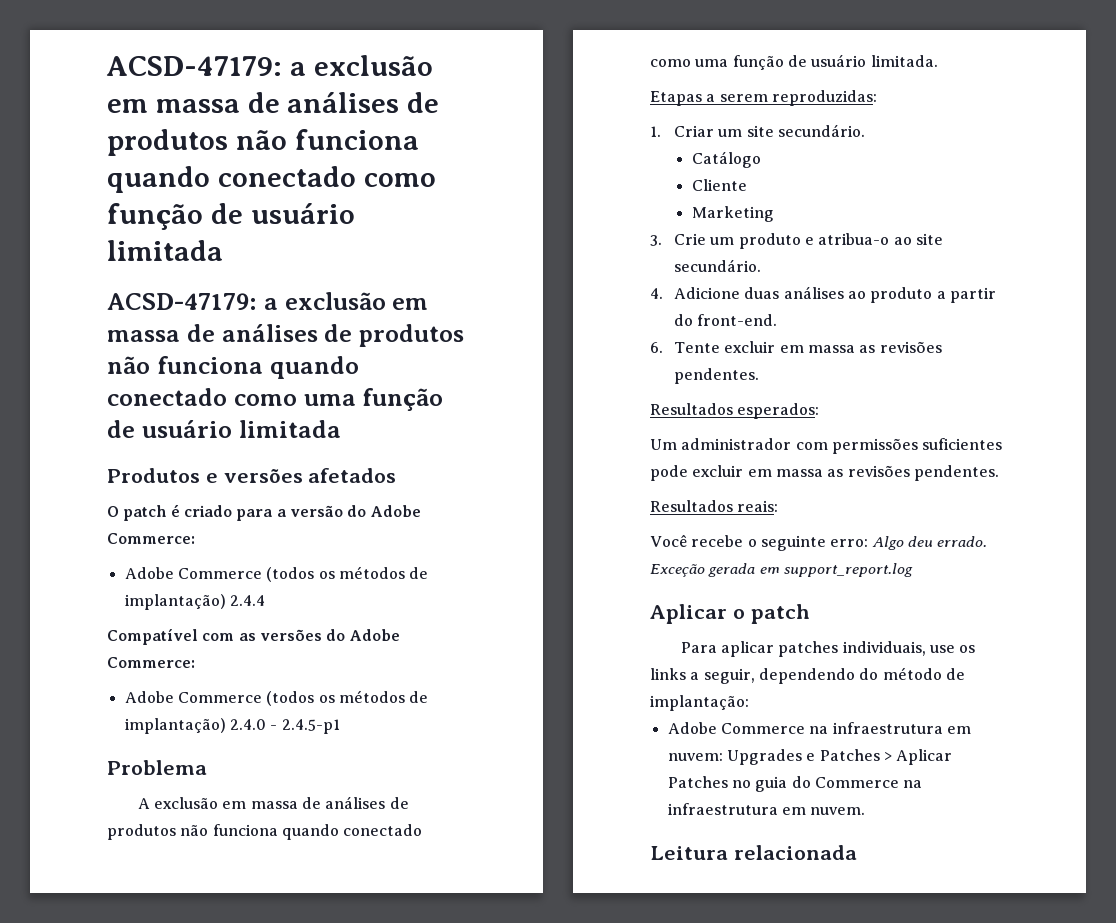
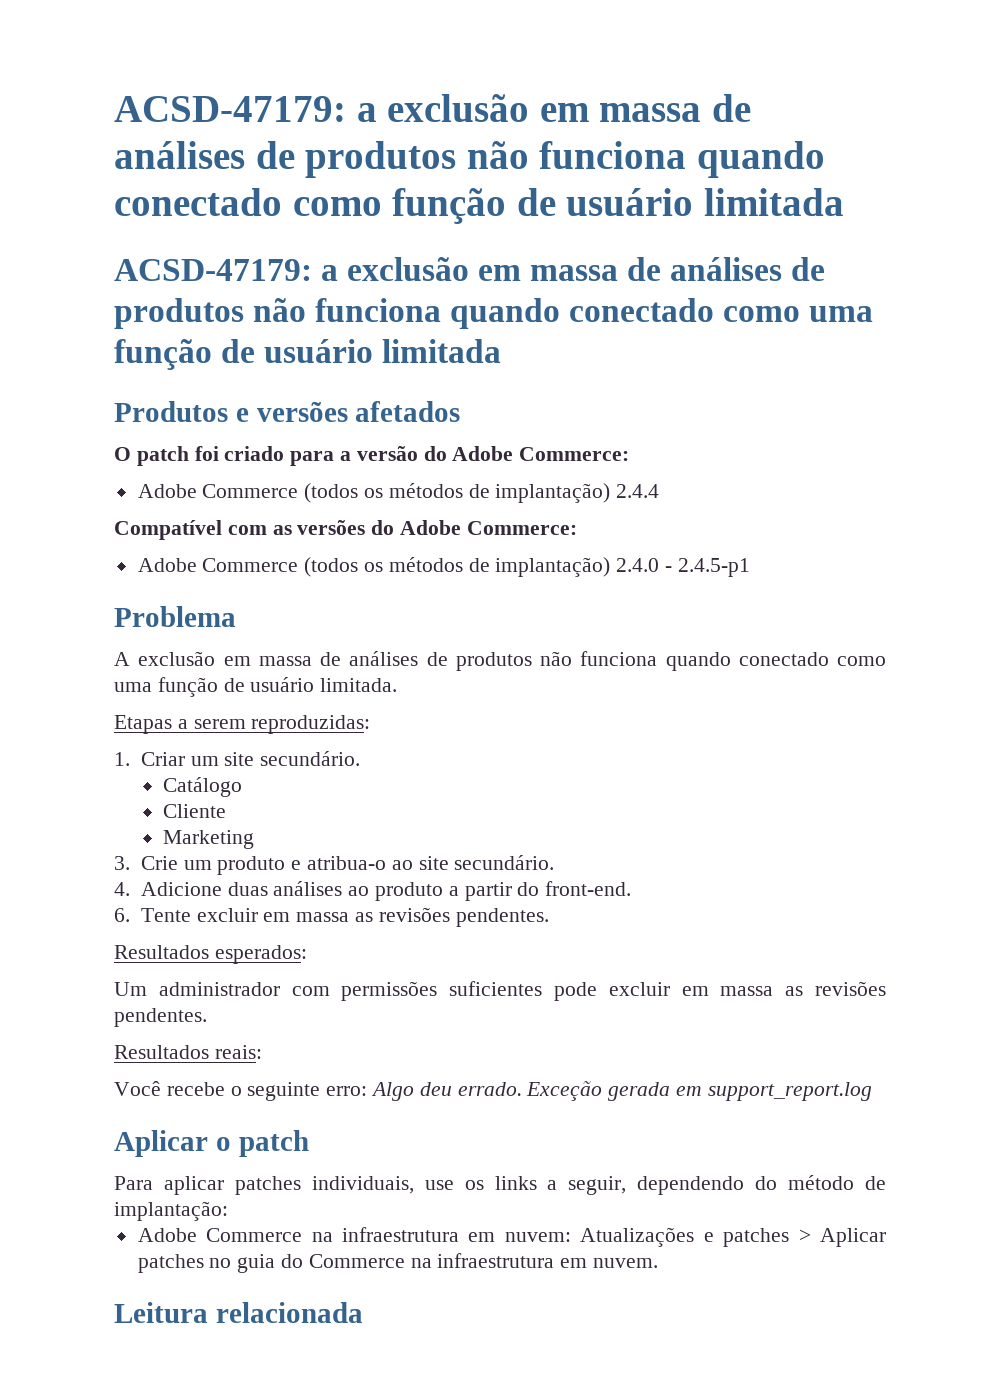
- O patch é criado para a versão do Adobe Commerce:
+ O patch foi criado para a versão do Adobe Commerce:
- Adobe Commerce na infraestrutura em nuvem: Upgrades e Patches > Aplicar Patches no guia do Commerce na infraestrutura em nuvem.
+ Adobe Commerce na infraestrutura em nuvem: Atualizações e patches > Aplicar patches no guia do Commerce na infraestrutura em nuvem.

